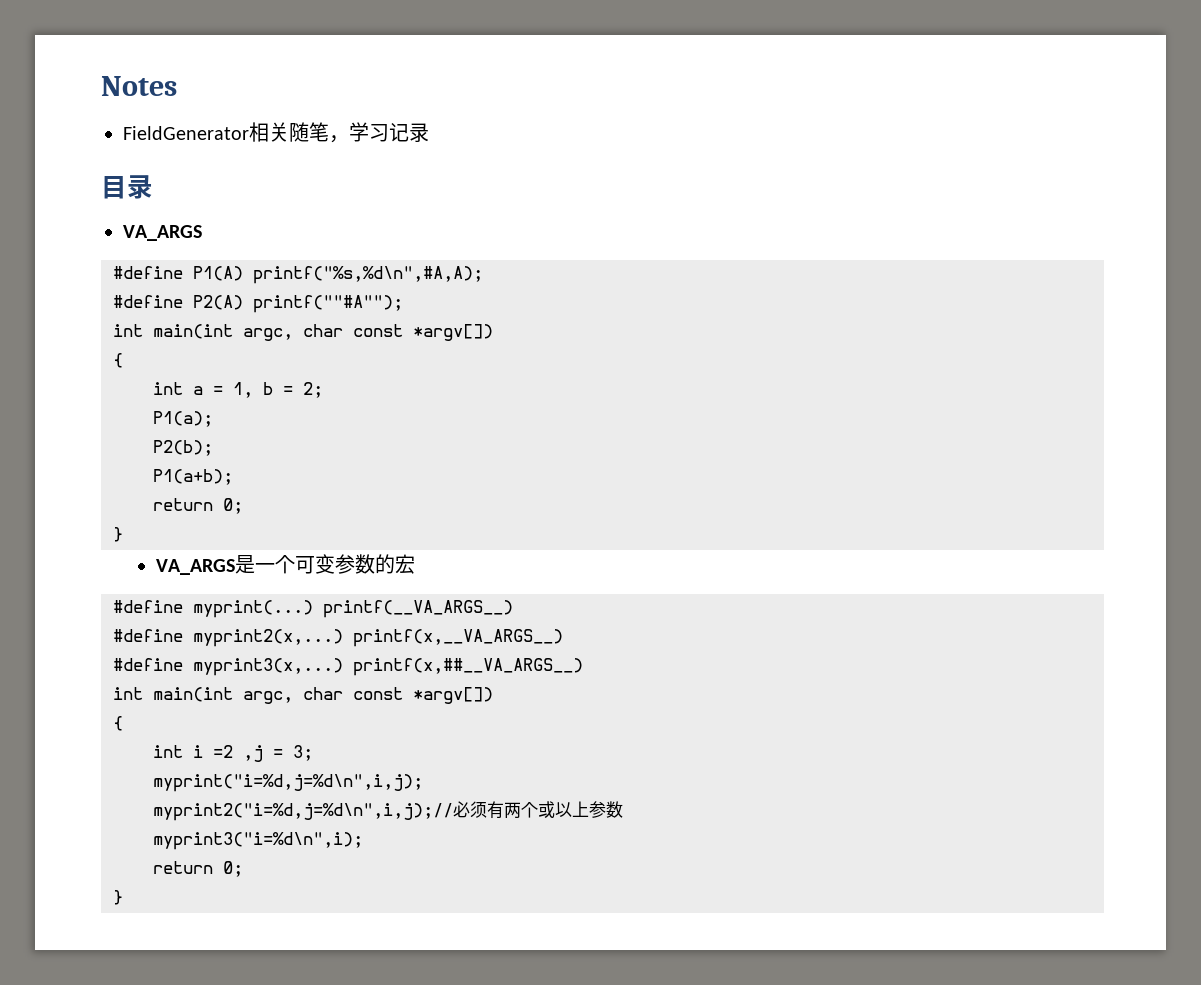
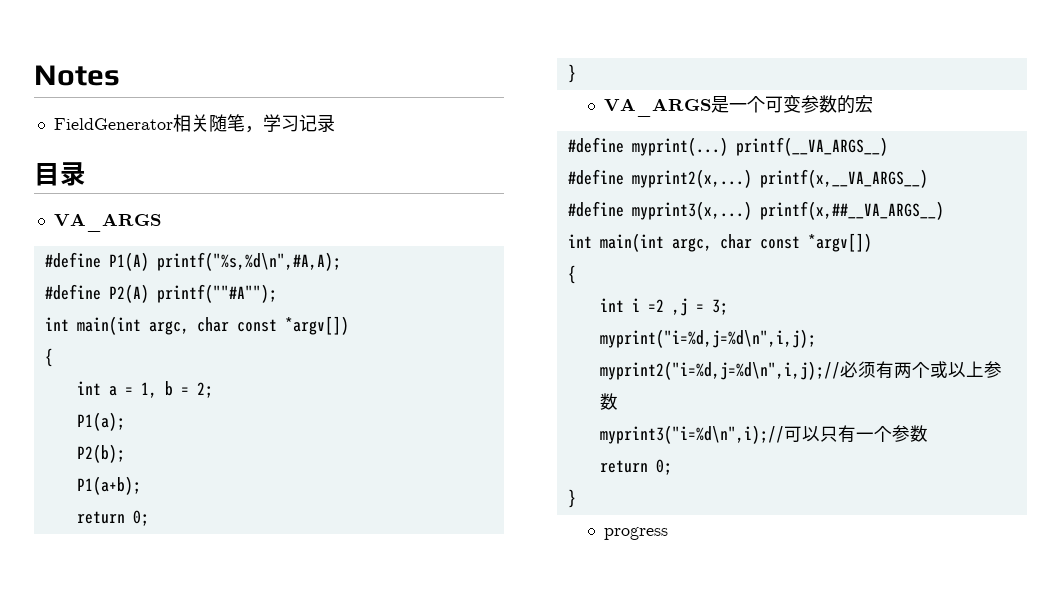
- myprint3("i=%d\n",i);
+ myprint3("i=%d\n",i);//可以只有一个参数
  return 0;
  }
+ progress

